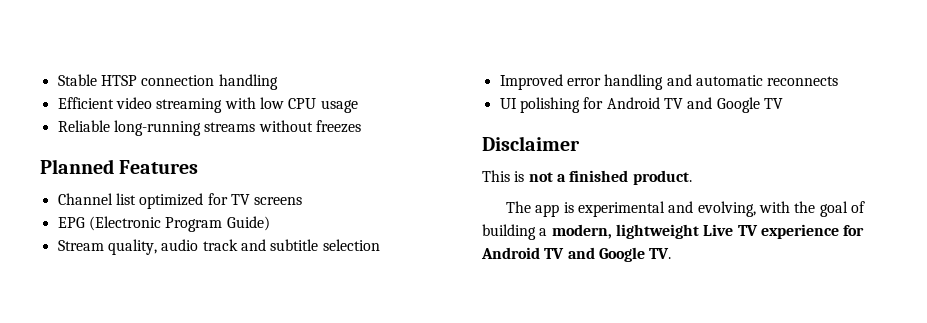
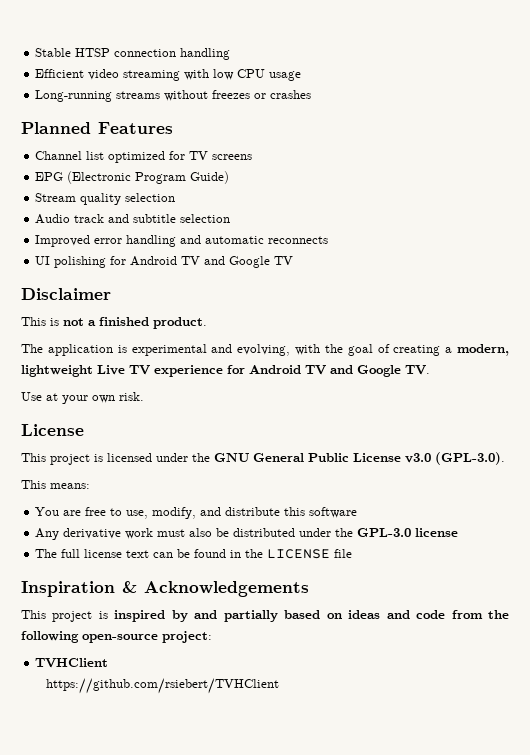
- Reliable long-running streams without freezes
+ Long-running streams without freezes or crashes
- Stream quality, audio track and subtitle selection
+ Stream quality selection
+ Audio track and subtitle selection
- The app is experimental and evolving, with the goal of building a modern, lightweight Live TV experience for Android TV and Google TV.
+ The application is experimental and evolving, with the goal of creating a modern, lightweight Live TV experience for Android TV and Google TV.
+ Use at your own risk.
+ License
+ This project is licensed under the GNU General Public License v3.0 (GPL-3.0).
+ This means:
+ You are free to use, modify, and distribute this software
+ Any derivative work must also be distributed under the GPL-3.0 license
+ The full license text can be found in the LICENSE file
+ Inspiration & Acknowledgements
+ This project is inspired by and partially based on ideas and code from the following open-source project:
+ TVHClient
+ https://github.com/rsiebert/TVHClient

